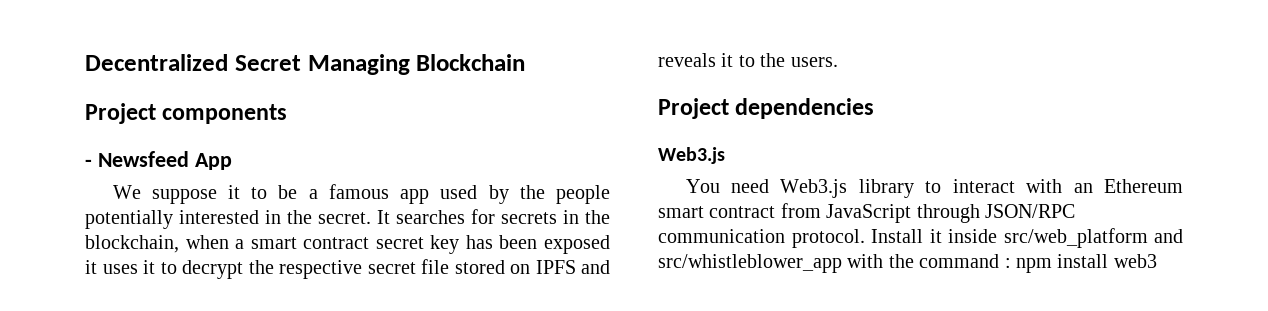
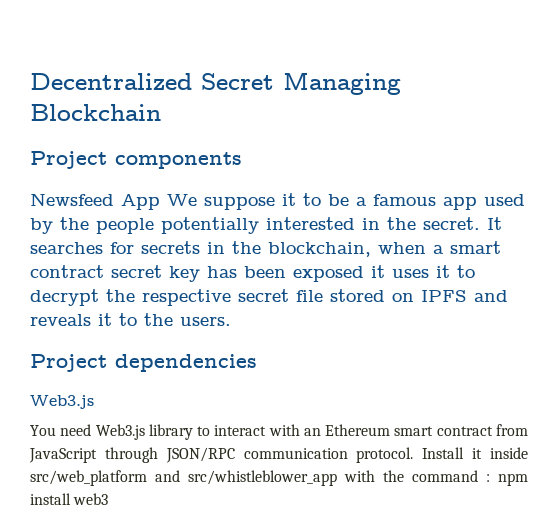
- - Newsfeed App
- We suppose it to be a famous app used by the people potentially interested in the secret.
+ Newsfeed App We suppose it to be a famous app used by the people potentially interested in the secret.

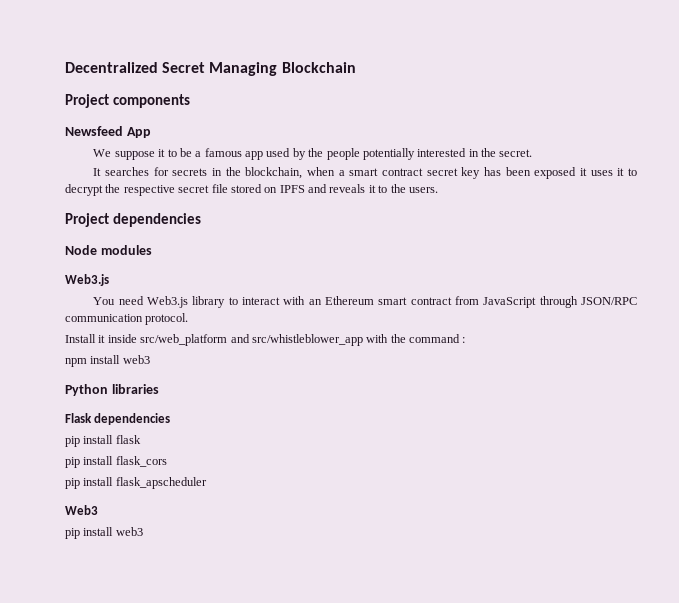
- Newsfeed App We suppose it to be a famous app used by the people potentially interested in the secret. It searches for secrets in the blockchain, when a smart contract secret key has been exposed it uses it to decrypt the respective secret file stored on IPFS and reveals it to the users.
+ Newsfeed App
+ We suppose it to be a famous app used by the people potentially interested in the secret.
+ It searches for secrets in the blockchain, when a smart contract secret key has been exposed it uses it to decrypt the respective secret file stored on IPFS and reveals it to the users.
+ Node modules
- You need Web3.js library to interact with an Ethereum smart contract from JavaScript through JSON/RPC communication protocol. Install it inside src/web_platform and src/whistleblower_app with the command : npm install web3
+ You need Web3.js library to interact with an Ethereum smart contract from JavaScript through JSON/RPC communication protocol.
+ Install it inside src/web_platform and src/whistleblower_app with the command :
+ npm install web3
+ Python libraries
+ Flask dependencies
+ pip install flask
+ pip install flask_cors
+ pip install flask_apscheduler
+ Web3
+ pip install web3

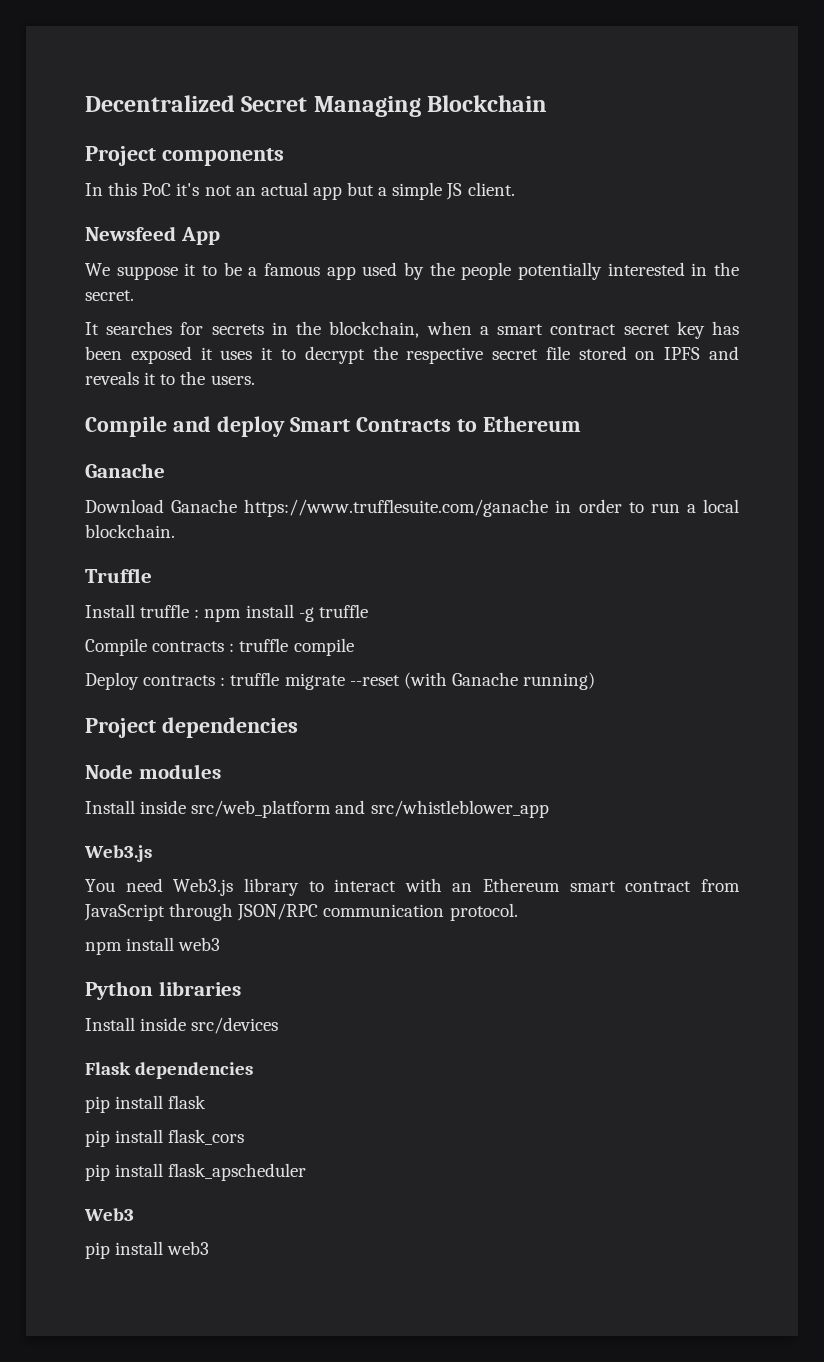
+ In this PoC it's not an actual app but a simple JS client.
+ Compile and deploy Smart Contracts to Ethereum
+ Ganache
+ Download Ganache https://www.trufflesuite.com/ganache in order to run a local blockchain.
+ Truffle
+ Install truffle : npm install -g truffle
+ Compile contracts : truffle compile
+ Deploy contracts : truffle migrate --reset (with Ganache running)
+ Install inside src/web_platform and src/whistleblower_app
- Install it inside src/web_platform and src/whistleblower_app with the command :
+ Install inside src/devices

